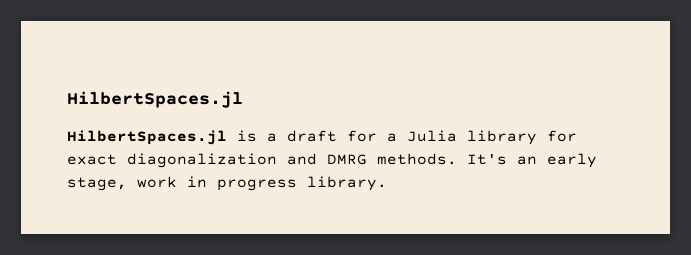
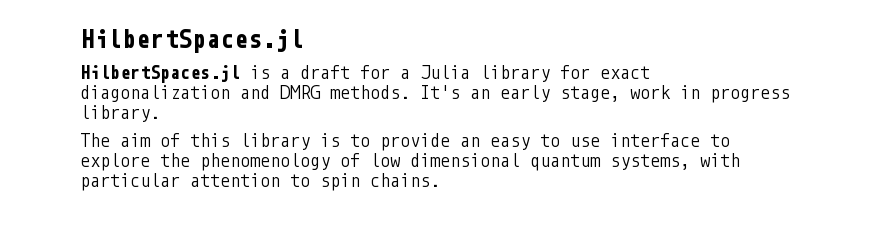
+ The aim of this library is to provide an easy to use interface to explore the phenomenology of low dimensional quantum systems, with particular attention to spin chains.

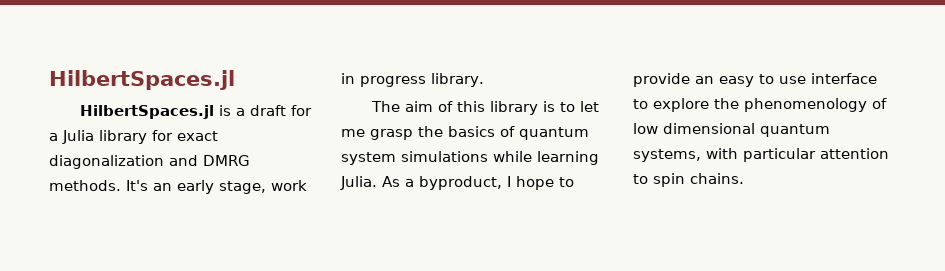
- The aim of this library is to provide an easy to use interface to explore the phenomenology of low dimensional quantum systems, with particular attention to spin chains.
+ The aim of this library is to let me grasp the basics of quantum system simulations while learning Julia. As a byproduct, I hope to provide an easy to use interface to explore the phenomenology of low dimensional quantum systems, with particular attention to spin chains.

